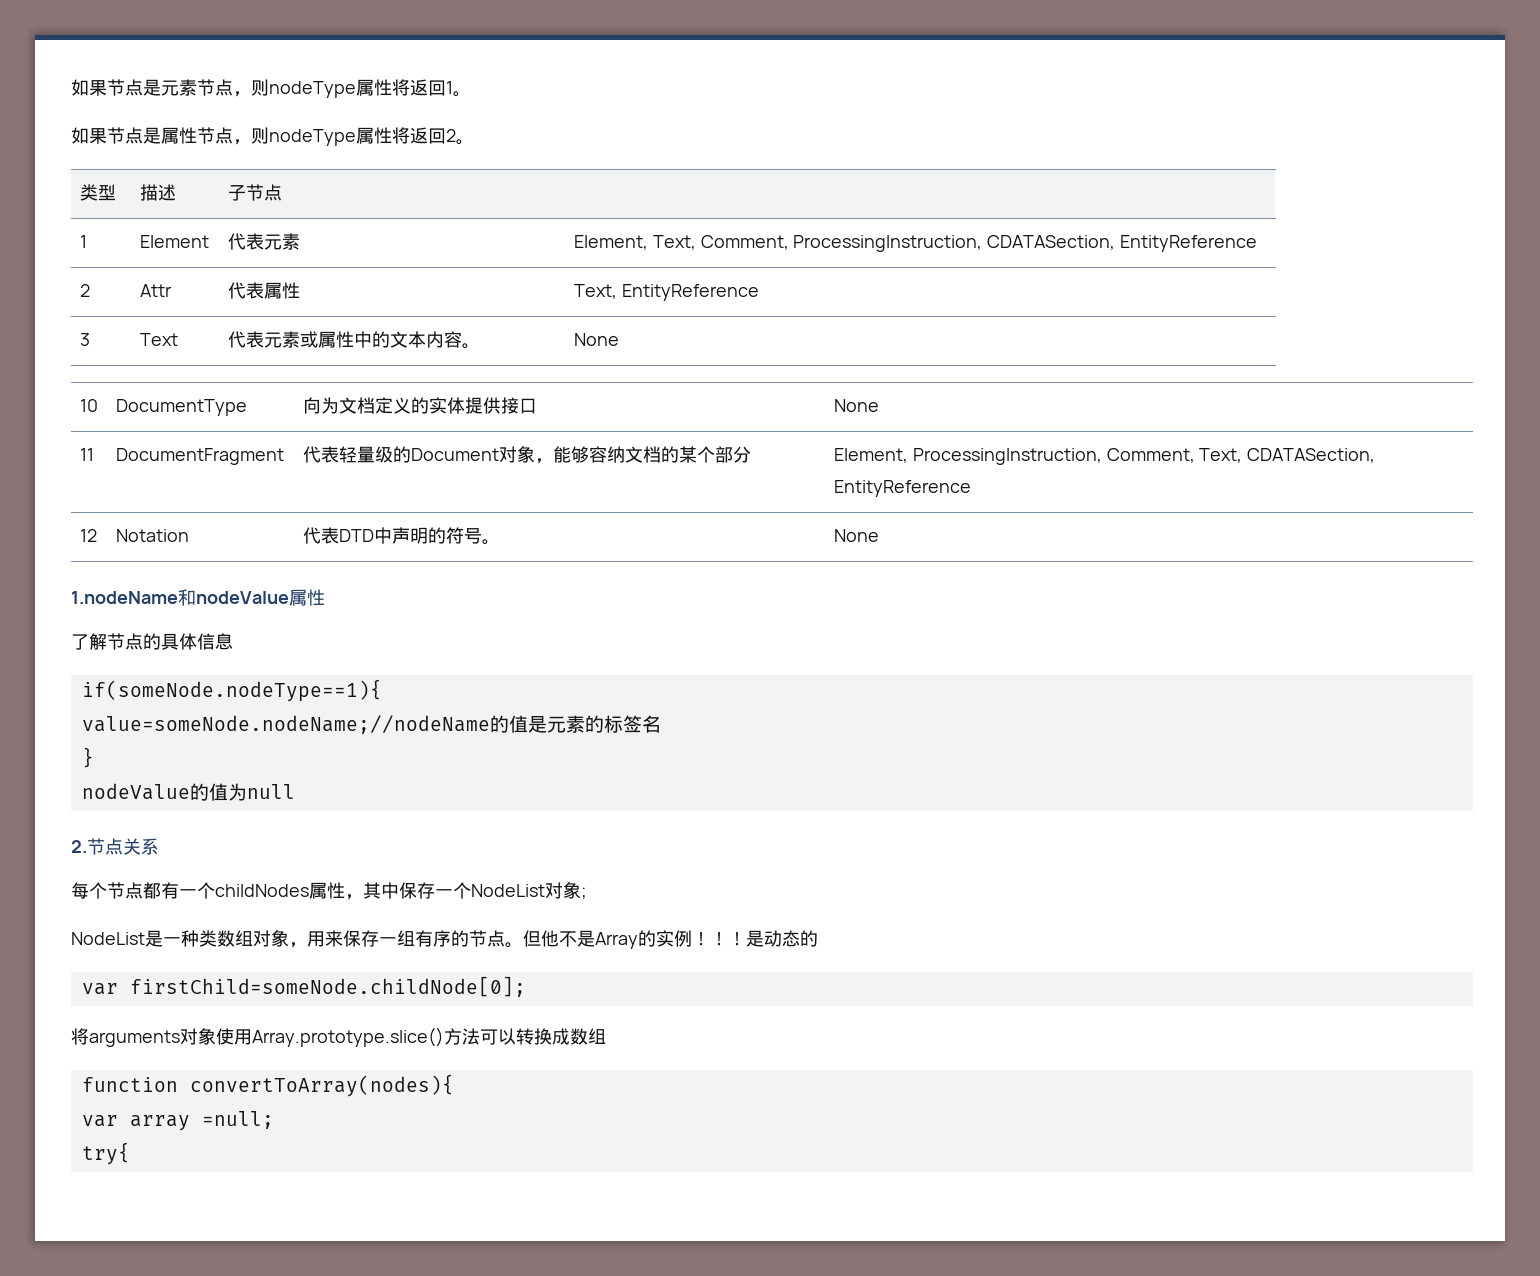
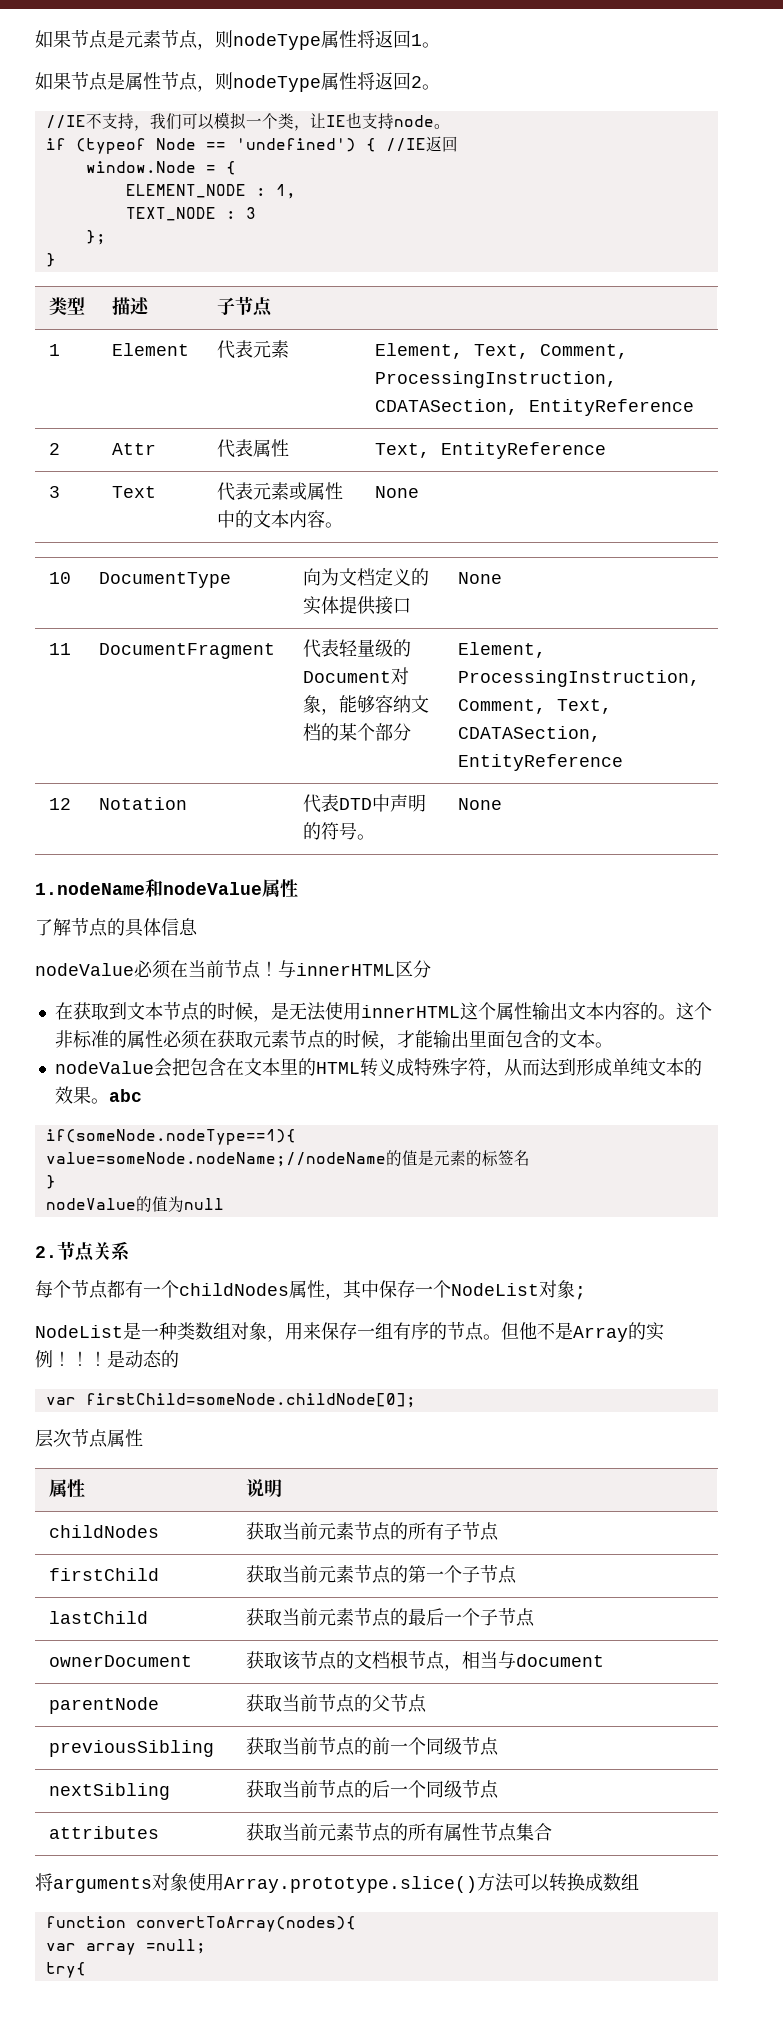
+ //IE不支持，我们可以模拟一个类，让IE也支持node。
+ if (typeof Node == 'undefined') { //IE返回
+ window.Node = {
+ ELEMENT_NODE : 1,
+ TEXT_NODE : 3
+ };
+ }
+ nodeValue必须在当前节点！与innerHTML区分
+ 在获取到文本节点的时候，是无法使用innerHTML这个属性输出文本内容的。这个非标准的属性必须在获取元素节点的时候，才能输出里面包含的文本。
+ nodeValue会把包含在文本里的HTML转义成特殊字符，从而达到形成单纯文本的效果。abc
+ 层次节点属性
+ 属性 | 说明
+ childNodes | 获取当前元素节点的所有子节点
+ firstChild | 获取当前元素节点的第一个子节点
+ lastChild | 获取当前元素节点的最后一个子节点
+ ownerDocument | 获取该节点的文档根节点，相当与document
+ parentNode | 获取当前节点的父节点
+ previousSibling | 获取当前节点的前一个同级节点
+ nextSibling | 获取当前节点的后一个同级节点
+ attributes | 获取当前元素节点的所有属性节点集合

